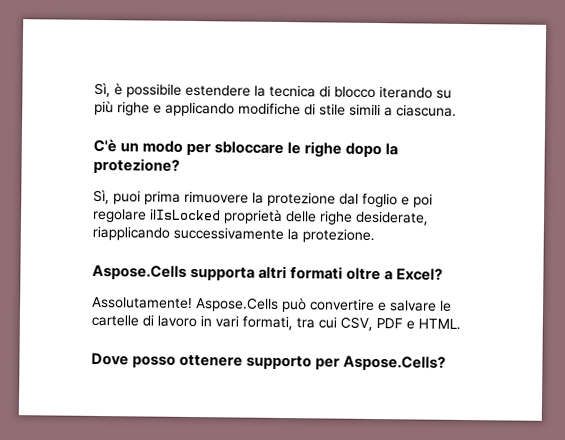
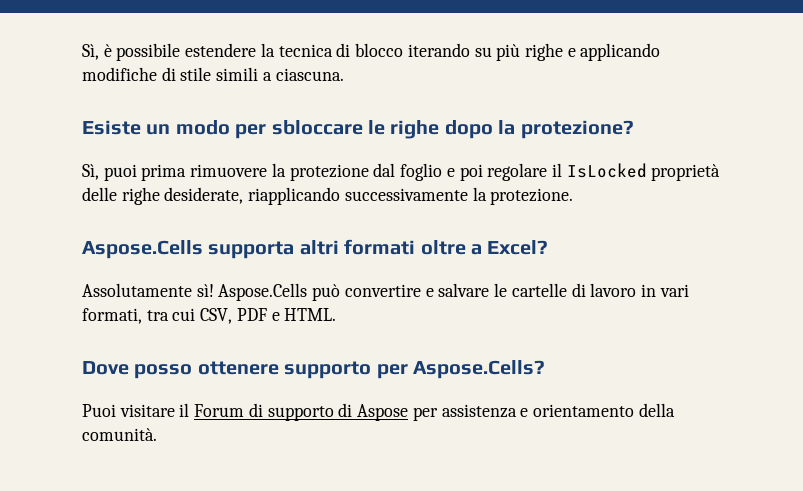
- C'è un modo per sbloccare le righe dopo la protezione?
+ Esiste un modo per sbloccare le righe dopo la protezione?
- Sì, puoi prima rimuovere la protezione dal foglio e poi regolare ilIsLocked proprietà delle righe desiderate, riapplicando successivamente la protezione.
+ Sì, puoi prima rimuovere la protezione dal foglio e poi regolare il IsLocked proprietà delle righe desiderate, riapplicando successivamente la protezione.
- Assolutamente!
+ Assolutamente sì!
+ Puoi visitare il Forum di supporto di Aspose per assistenza e orientamento della comunità.

